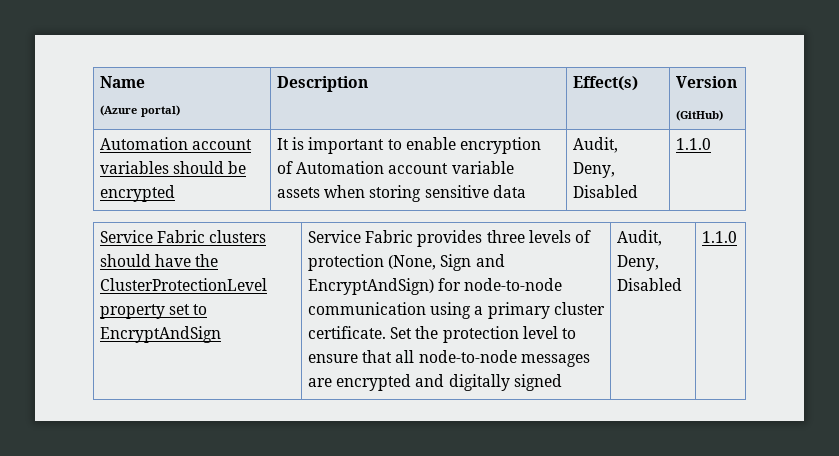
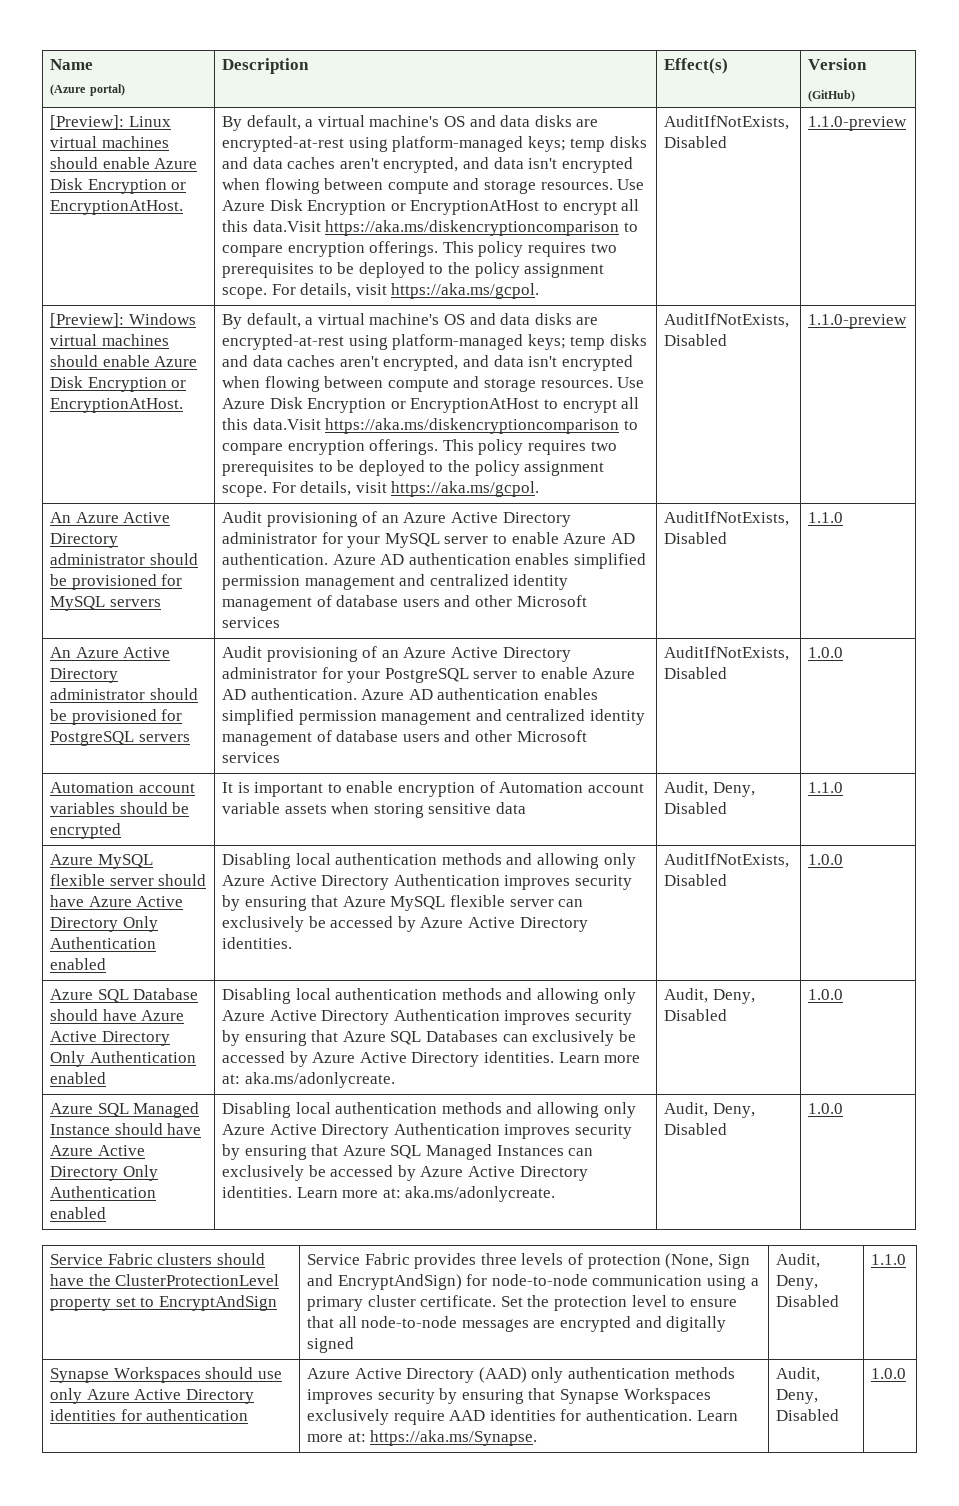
+ [Preview]: Linux virtual machines should enable Azure Disk Encryption or EncryptionAtHost. | By default, a virtual machine's OS and data disks are encrypted-at-rest using platform-managed keys; temp disks and data caches aren't encrypted, and data isn't encrypted when flowing between compute and storage resources. Use Azure Disk Encryption or EncryptionAtHost to encrypt all this data.Visit https://aka.ms/diskencryptioncomparison to compare encryption offerings. This policy requires two prerequisites to be deployed to the policy assignment scope. For details, visit https://aka.ms/gcpol. | AuditIfNotExists, Disabled | 1.1.0-preview
+ [Preview]: Windows virtual machines should enable Azure Disk Encryption or EncryptionAtHost. | By default, a virtual machine's OS and data disks are encrypted-at-rest using platform-managed keys; temp disks and data caches aren't encrypted, and data isn't encrypted when flowing between compute and storage resources. Use Azure Disk Encryption or EncryptionAtHost to encrypt all this data.Visit https://aka.ms/diskencryptioncomparison to compare encryption offerings. This policy requires two prerequisites to be deployed to the policy assignment scope. For details, visit https://aka.ms/gcpol. | AuditIfNotExists, Disabled | 1.1.0-preview
+ An Azure Active Directory administrator should be provisioned for MySQL servers | Audit provisioning of an Azure Active Directory administrator for your MySQL server to enable Azure AD authentication. Azure AD authentication enables simplified permission management and centralized identity management of database users and other Microsoft services | AuditIfNotExists, Disabled | 1.1.0
+ An Azure Active Directory administrator should be provisioned for PostgreSQL servers | Audit provisioning of an Azure Active Directory administrator for your PostgreSQL server to enable Azure AD authentication. Azure AD authentication enables simplified permission management and centralized identity management of database users and other Microsoft services | AuditIfNotExists, Disabled | 1.0.0
+ Azure MySQL flexible server should have Azure Active Directory Only Authentication enabled | Disabling local authentication methods and allowing only Azure Active Directory Authentication improves security by ensuring that Azure MySQL flexible server can exclusively be accessed by Azure Active Directory identities. | AuditIfNotExists, Disabled | 1.0.0
+ Azure SQL Database should have Azure Active Directory Only Authentication enabled | Disabling local authentication methods and allowing only Azure Active Directory Authentication improves security by ensuring that Azure SQL Databases can exclusively be accessed by Azure Active Directory identities. Learn more at: aka.ms/adonlycreate. | Audit, Deny, Disabled | 1.0.0
+ Azure SQL Managed Instance should have Azure Active Directory Only Authentication enabled | Disabling local authentication methods and allowing only Azure Active Directory Authentication improves security by ensuring that Azure SQL Managed Instances can exclusively be accessed by Azure Active Directory identities. Learn more at: aka.ms/adonlycreate. | Audit, Deny, Disabled | 1.0.0
+ Synapse Workspaces should use only Azure Active Directory identities for authentication | Azure Active Directory (AAD) only authentication methods improves security by ensuring that Synapse Workspaces exclusively require AAD identities for authentication. Learn more at: https://aka.ms/Synapse. | Audit, Deny, Disabled | 1.0.0

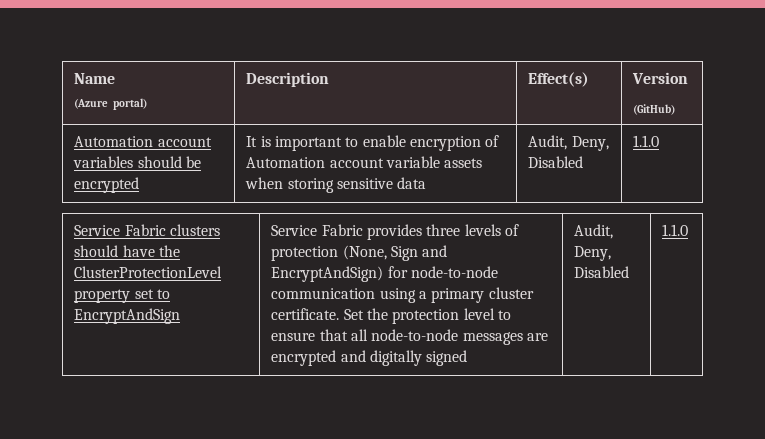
- [Preview]: Linux virtual machines should enable Azure Disk Encryption or EncryptionAtHost. | By default, a virtual machine's OS and data disks are encrypted-at-rest using platform-managed keys; temp disks and data caches aren't encrypted, and data isn't encrypted when flowing between compute and storage resources. Use Azure Disk Encryption or EncryptionAtHost to encrypt all this data.Visit https://aka.ms/diskencryptioncomparison to compare encryption offerings. This policy requires two prerequisites to be deployed to the policy assignment scope. For details, visit https://aka.ms/gcpol. | AuditIfNotExists, Disabled | 1.1.0-preview
- [Preview]: Windows virtual machines should enable Azure Disk Encryption or EncryptionAtHost. | By default, a virtual machine's OS and data disks are encrypted-at-rest using platform-managed keys; temp disks and data caches aren't encrypted, and data isn't encrypted when flowing between compute and storage resources. Use Azure Disk Encryption or EncryptionAtHost to encrypt all this data.Visit https://aka.ms/diskencryptioncomparison to compare encryption offerings. This policy requires two prerequisites to be deployed to the policy assignment scope. For details, visit https://aka.ms/gcpol. | AuditIfNotExists, Disabled | 1.1.0-preview
- An Azure Active Directory administrator should be provisioned for MySQL servers | Audit provisioning of an Azure Active Directory administrator for your MySQL server to enable Azure AD authentication. Azure AD authentication enables simplified permission management and centralized identity management of database users and other Microsoft services | AuditIfNotExists, Disabled | 1.1.0
- An Azure Active Directory administrator should be provisioned for PostgreSQL servers | Audit provisioning of an Azure Active Directory administrator for your PostgreSQL server to enable Azure AD authentication. Azure AD authentication enables simplified permission management and centralized identity management of database users and other Microsoft services | AuditIfNotExists, Disabled | 1.0.0
- Azure MySQL flexible server should have Azure Active Directory Only Authentication enabled | Disabling local authentication methods and allowing only Azure Active Directory Authentication improves security by ensuring that Azure MySQL flexible server can exclusively be accessed by Azure Active Directory identities. | AuditIfNotExists, Disabled | 1.0.0
- Azure SQL Database should have Azure Active Directory Only Authentication enabled | Disabling local authentication methods and allowing only Azure Active Directory Authentication improves security by ensuring that Azure SQL Databases can exclusively be accessed by Azure Active Directory identities. Learn more at: aka.ms/adonlycreate. | Audit, Deny, Disabled | 1.0.0
- Azure SQL Managed Instance should have Azure Active Directory Only Authentication enabled | Disabling local authentication methods and allowing only Azure Active Directory Authentication improves security by ensuring that Azure SQL Managed Instances can exclusively be accessed by Azure Active Directory identities. Learn more at: aka.ms/adonlycreate. | Audit, Deny, Disabled | 1.0.0
- Synapse Workspaces should use only Azure Active Directory identities for authentication | Azure Active Directory (AAD) only authentication methods improves security by ensuring that Synapse Workspaces exclusively require AAD identities for authentication. Learn more at: https://aka.ms/Synapse. | Audit, Deny, Disabled | 1.0.0

